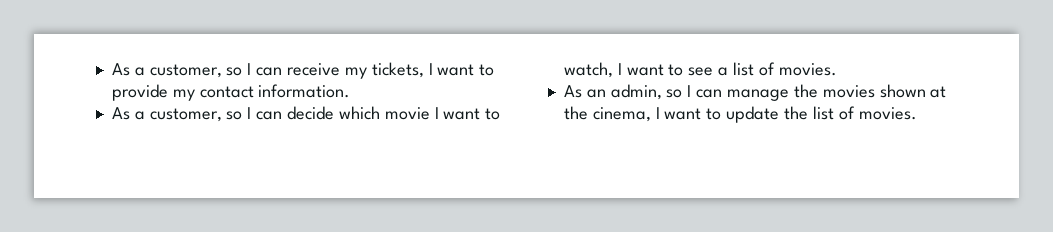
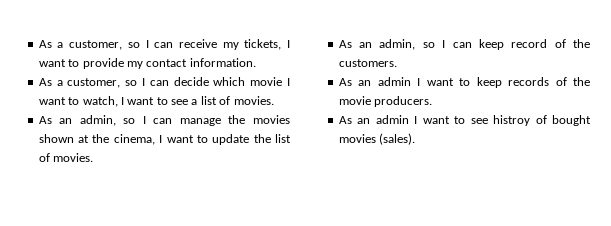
+ As an admin, so I can keep record of the customers.
+ As an admin I want to keep records of the movie producers.
+ As an admin I want to see histroy of bought movies (sales).

